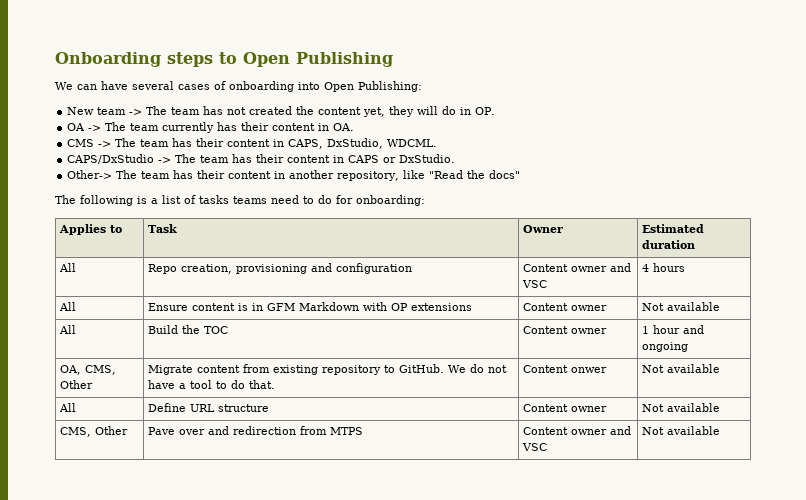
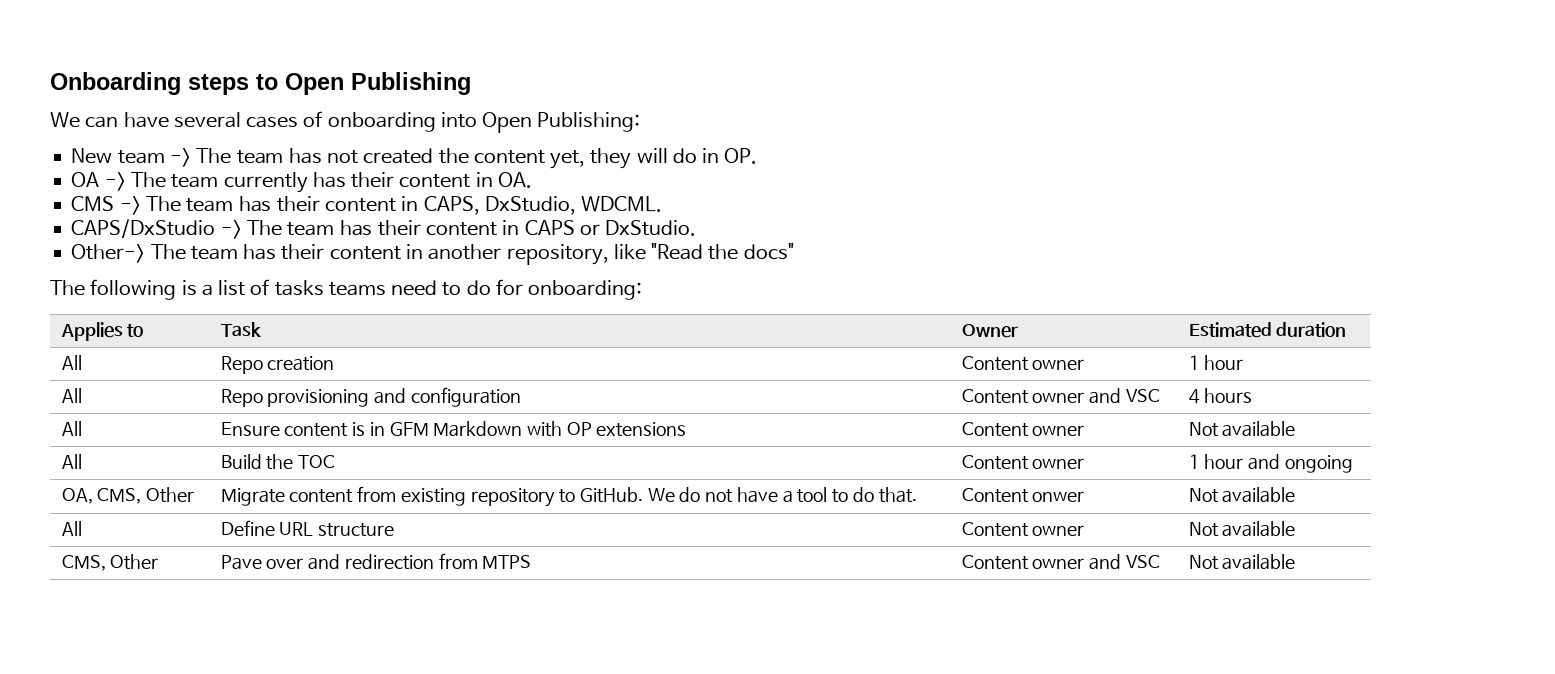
- All | Repo creation, provisioning and configuration | Content owner and VSC | 4 hours
+ All | Repo creation | Content owner | 1 hour
+ All | Repo provisioning and configuration | Content owner and VSC | 4 hours

